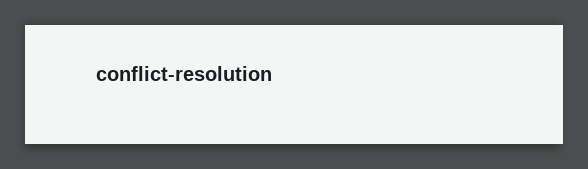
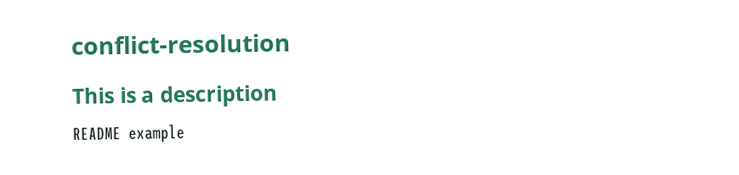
+ This is a description
+ README example

